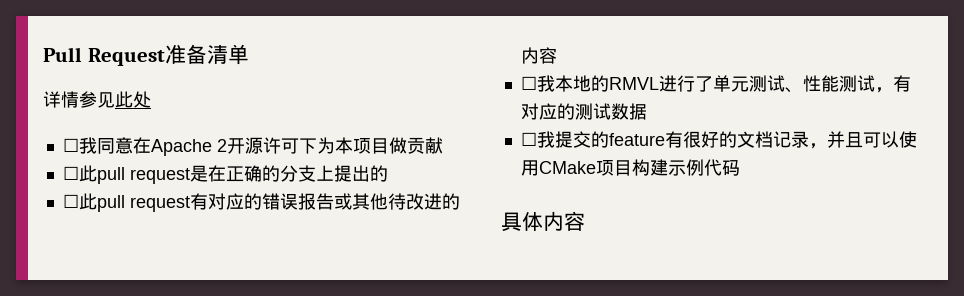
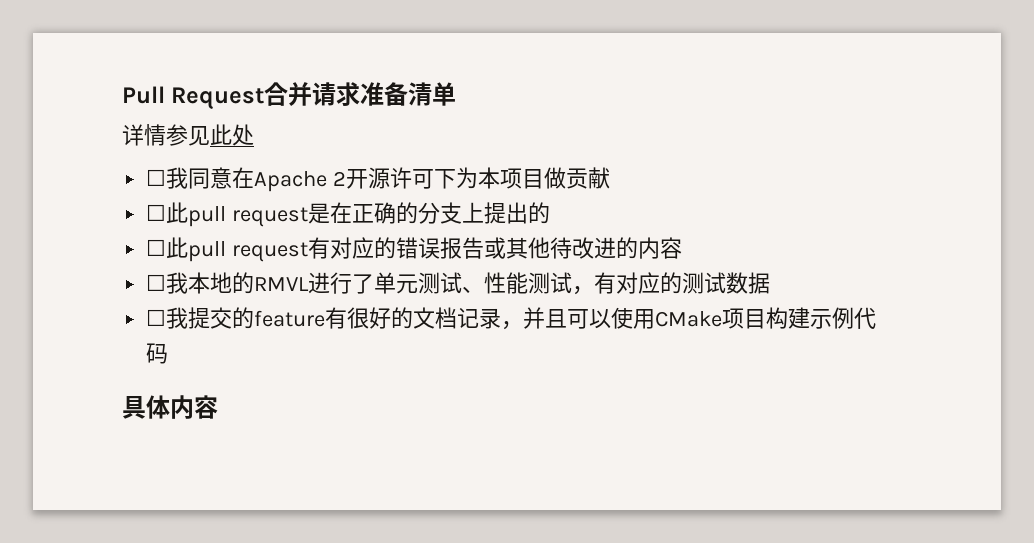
- Pull Request准备清单
+ Pull Request合并请求准备清单

